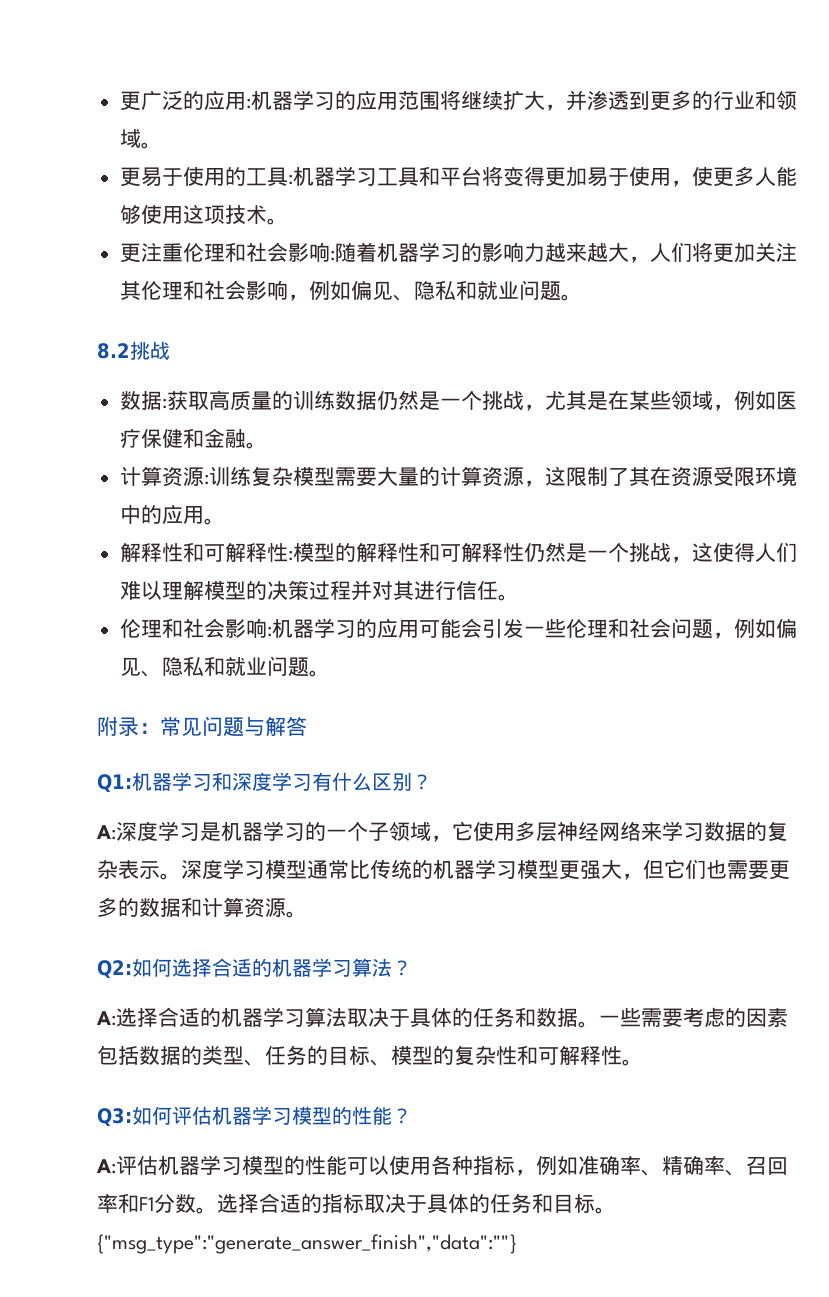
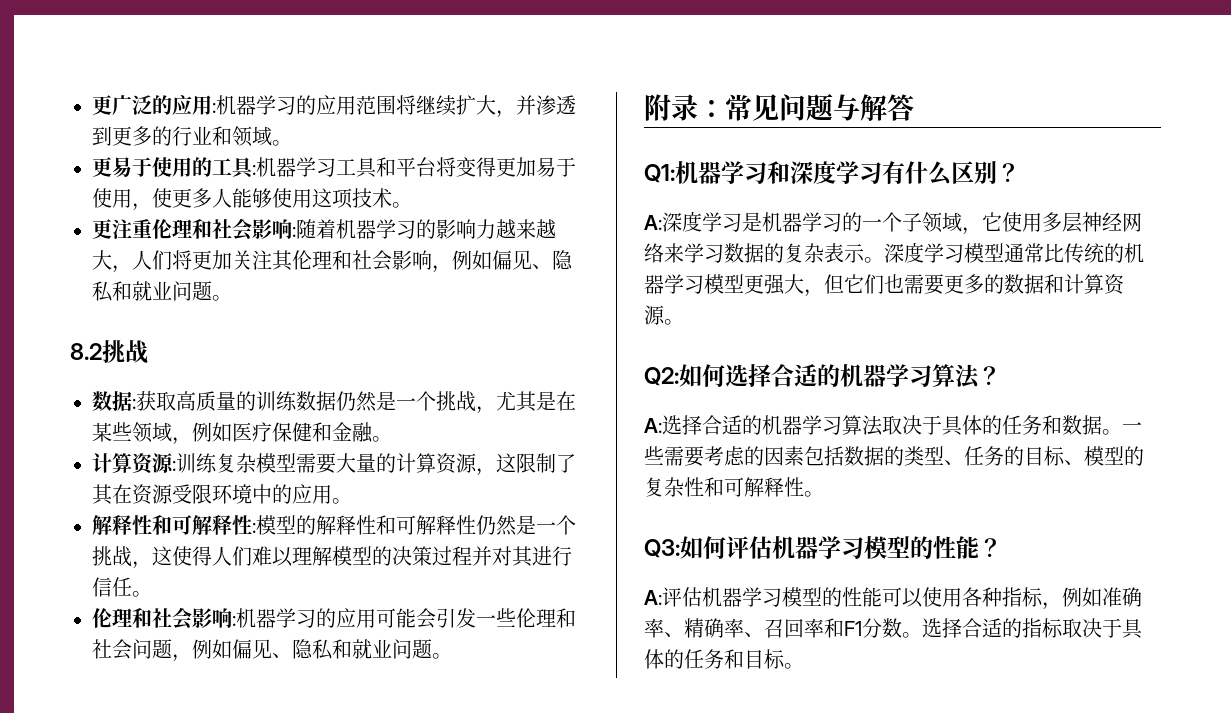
- {"msg_type":"generate_answer_finish","data":""}

